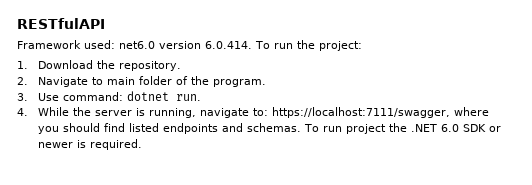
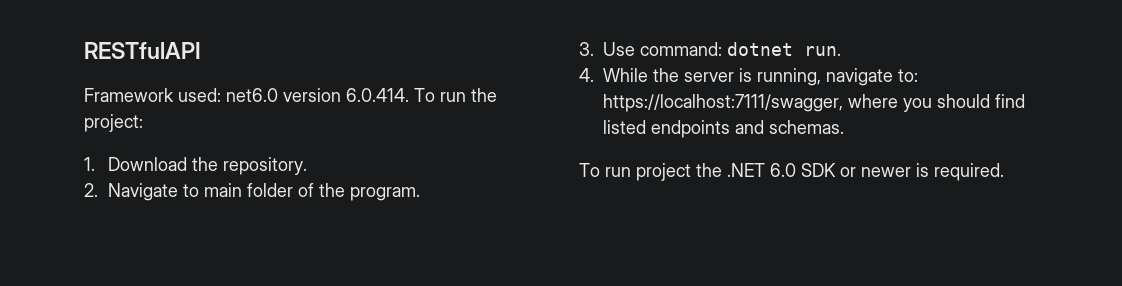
- 4. While the server is running, navigate to: https://localhost:7111/swagger, where you should find listed endpoints and schemas. To run project the .NET 6.0 SDK or newer is required.
+ 4. While the server is running, navigate to: https://localhost:7111/swagger, where you should find listed endpoints and schemas.
+ To run project the .NET 6.0 SDK or newer is required.

